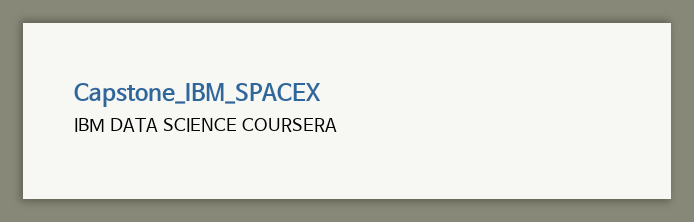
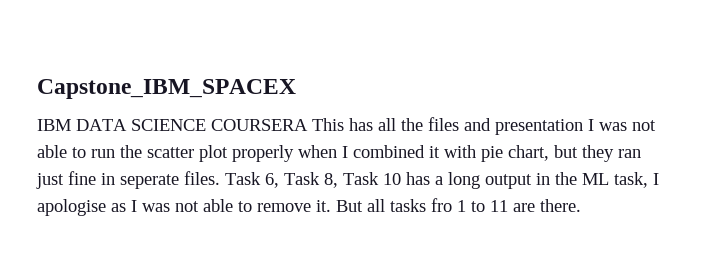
- IBM DATA SCIENCE COURSERA
+ IBM DATA SCIENCE COURSERA This has all the files and presentation I was not able to run the scatter plot properly when I combined it with pie chart, but they ran just fine in seperate files. Task 6, Task 8, Task 10 has a long output in the ML task, I apologise as I was not able to remove it. But all tasks fro 1 to 11 are there.

